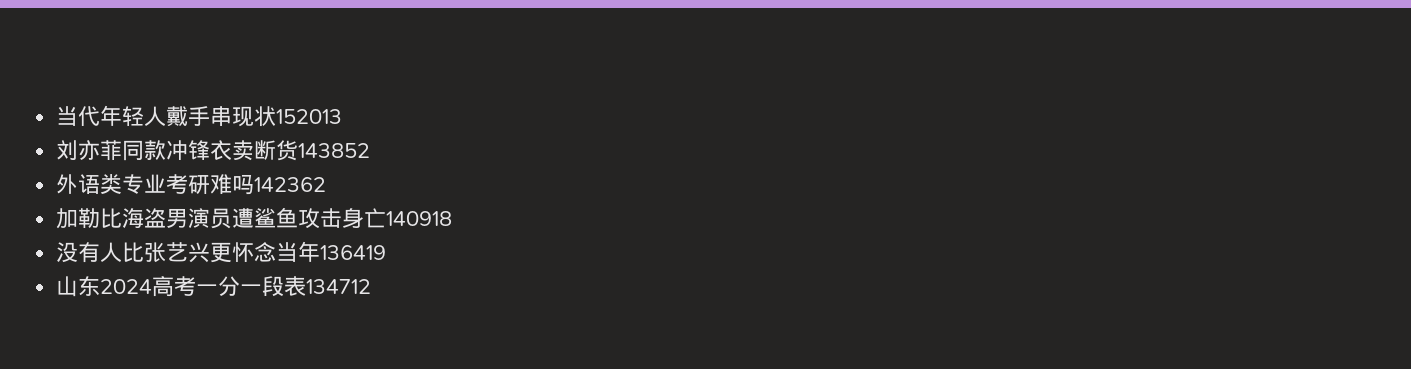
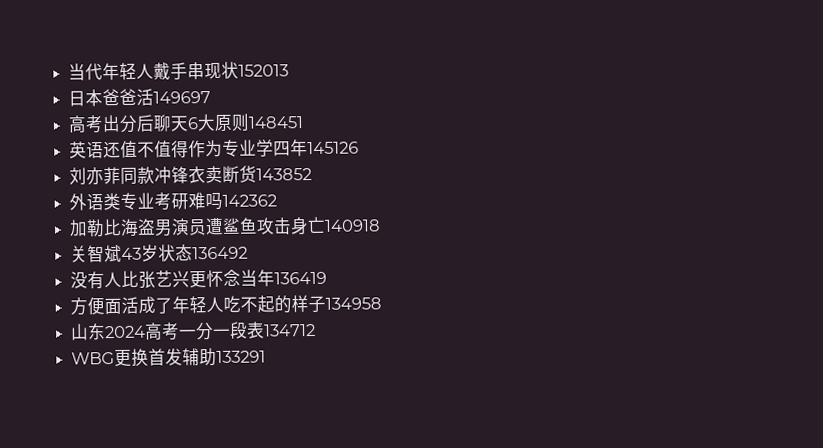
+ 日本爸爸活149697
+ 高考出分后聊天6大原则148451
+ 英语还值不值得作为专业学四年145126
+ 关智斌43岁状态136492
+ 方便面活成了年轻人吃不起的样子134958
+ WBG更换首发辅助133291

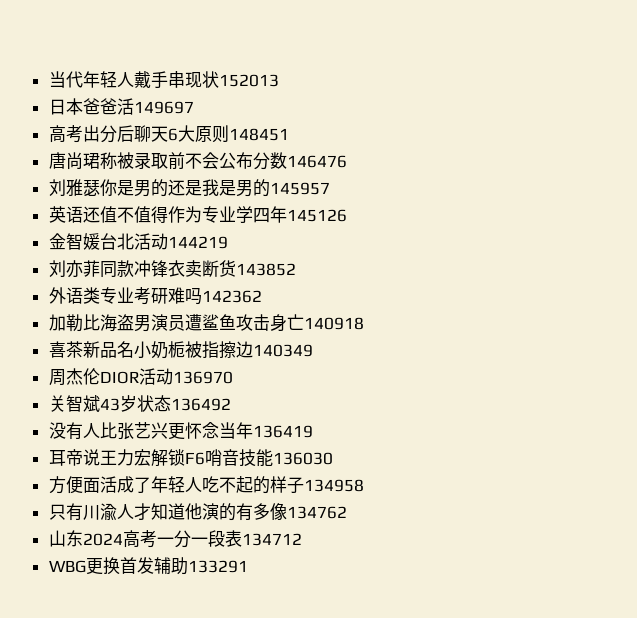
+ 唐尚珺称被录取前不会公布分数146476
+ 刘雅瑟你是男的还是我是男的145957
+ 金智媛台北活动144219
+ 喜茶新品名小奶栀被指擦边140349
+ 周杰伦DIOR活动136970
+ 耳帝说王力宏解锁F6哨音技能136030
+ 只有川渝人才知道他演的有多像134762

